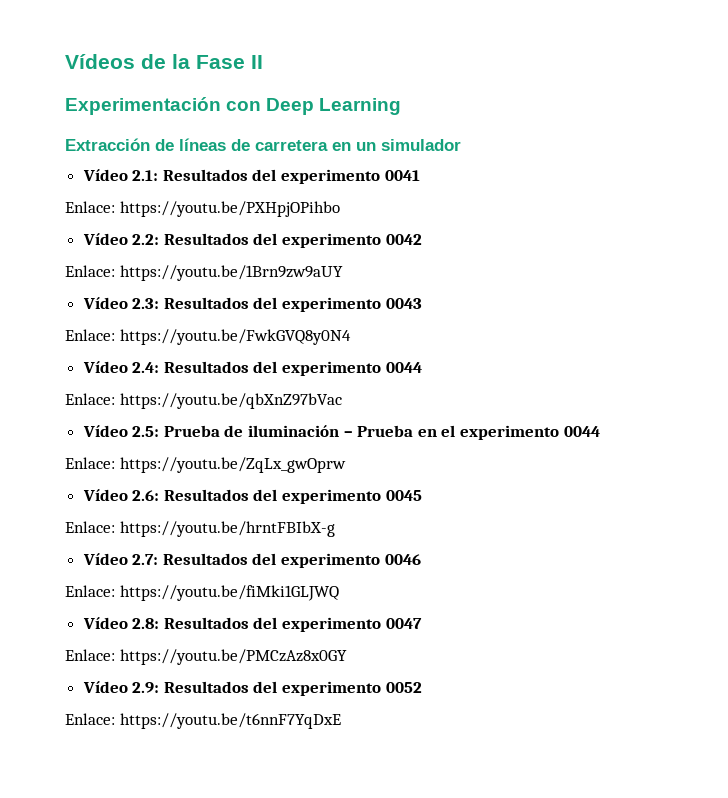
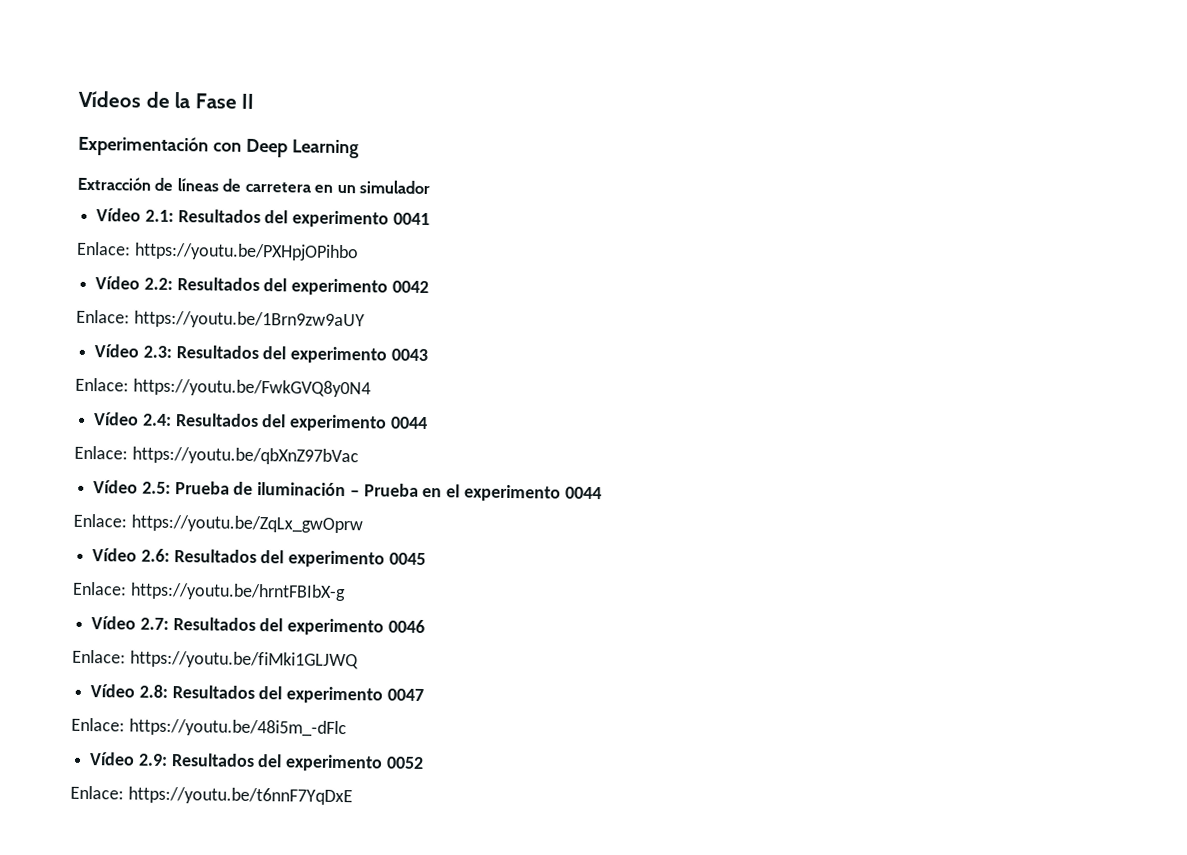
- Enlace: https://youtu.be/PMCzAz8x0GY
+ Enlace: https://youtu.be/48i5m_-dFlc

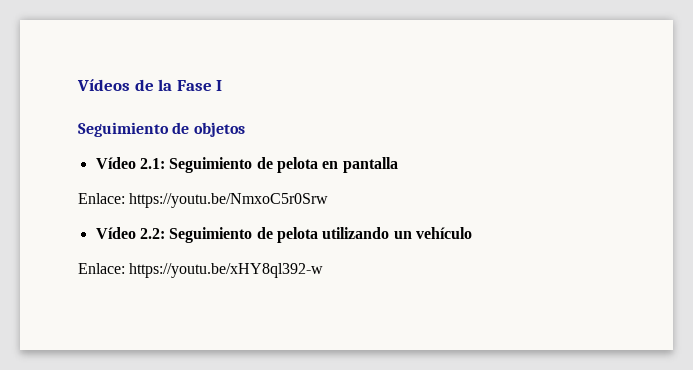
- Vídeos de la Fase II
- Experimentación con Deep Learning
- Extracción de líneas de carretera en un simulador
- Vídeo 2.1: Resultados del experimento 0041
- Enlace: https://youtu.be/PXHpjOPihbo
+ Vídeos de la Fase I
+ Seguimiento de objetos
+ Vídeo 2.1: Seguimiento de pelota en pantalla
+ Enlace: https://youtu.be/NmxoC5r0Srw
- Vídeo 2.2: Resultados del experimento 0042
- Enlace: https://youtu.be/1Brn9zw9aUY
- Vídeo 2.3: Resultados del experimento 0043
- Enlace: https://youtu.be/FwkGVQ8y0N4
- Vídeo 2.4: Resultados del experimento 0044
- Enlace: https://youtu.be/qbXnZ97bVac
- Vídeo 2.5: Prueba de iluminación – Prueba en el experimento 0044
- Enlace: https://youtu.be/ZqLx_gwOprw
- Vídeo 2.6: Resultados del experimento 0045
- Enlace: https://youtu.be/hrntFBIbX-g
- Vídeo 2.7: Resultados del experimento 0046
- Enlace: https://youtu.be/fiMki1GLJWQ
- Vídeo 2.8: Resultados del experimento 0047
- Enlace: https://youtu.be/48i5m_-dFlc
- Vídeo 2.9: Resultados del experimento 0052
- Enlace: https://youtu.be/t6nnF7YqDxE
+ Vídeo 2.2: Seguimiento de pelota utilizando un vehículo
+ Enlace: https://youtu.be/xHY8ql392-w

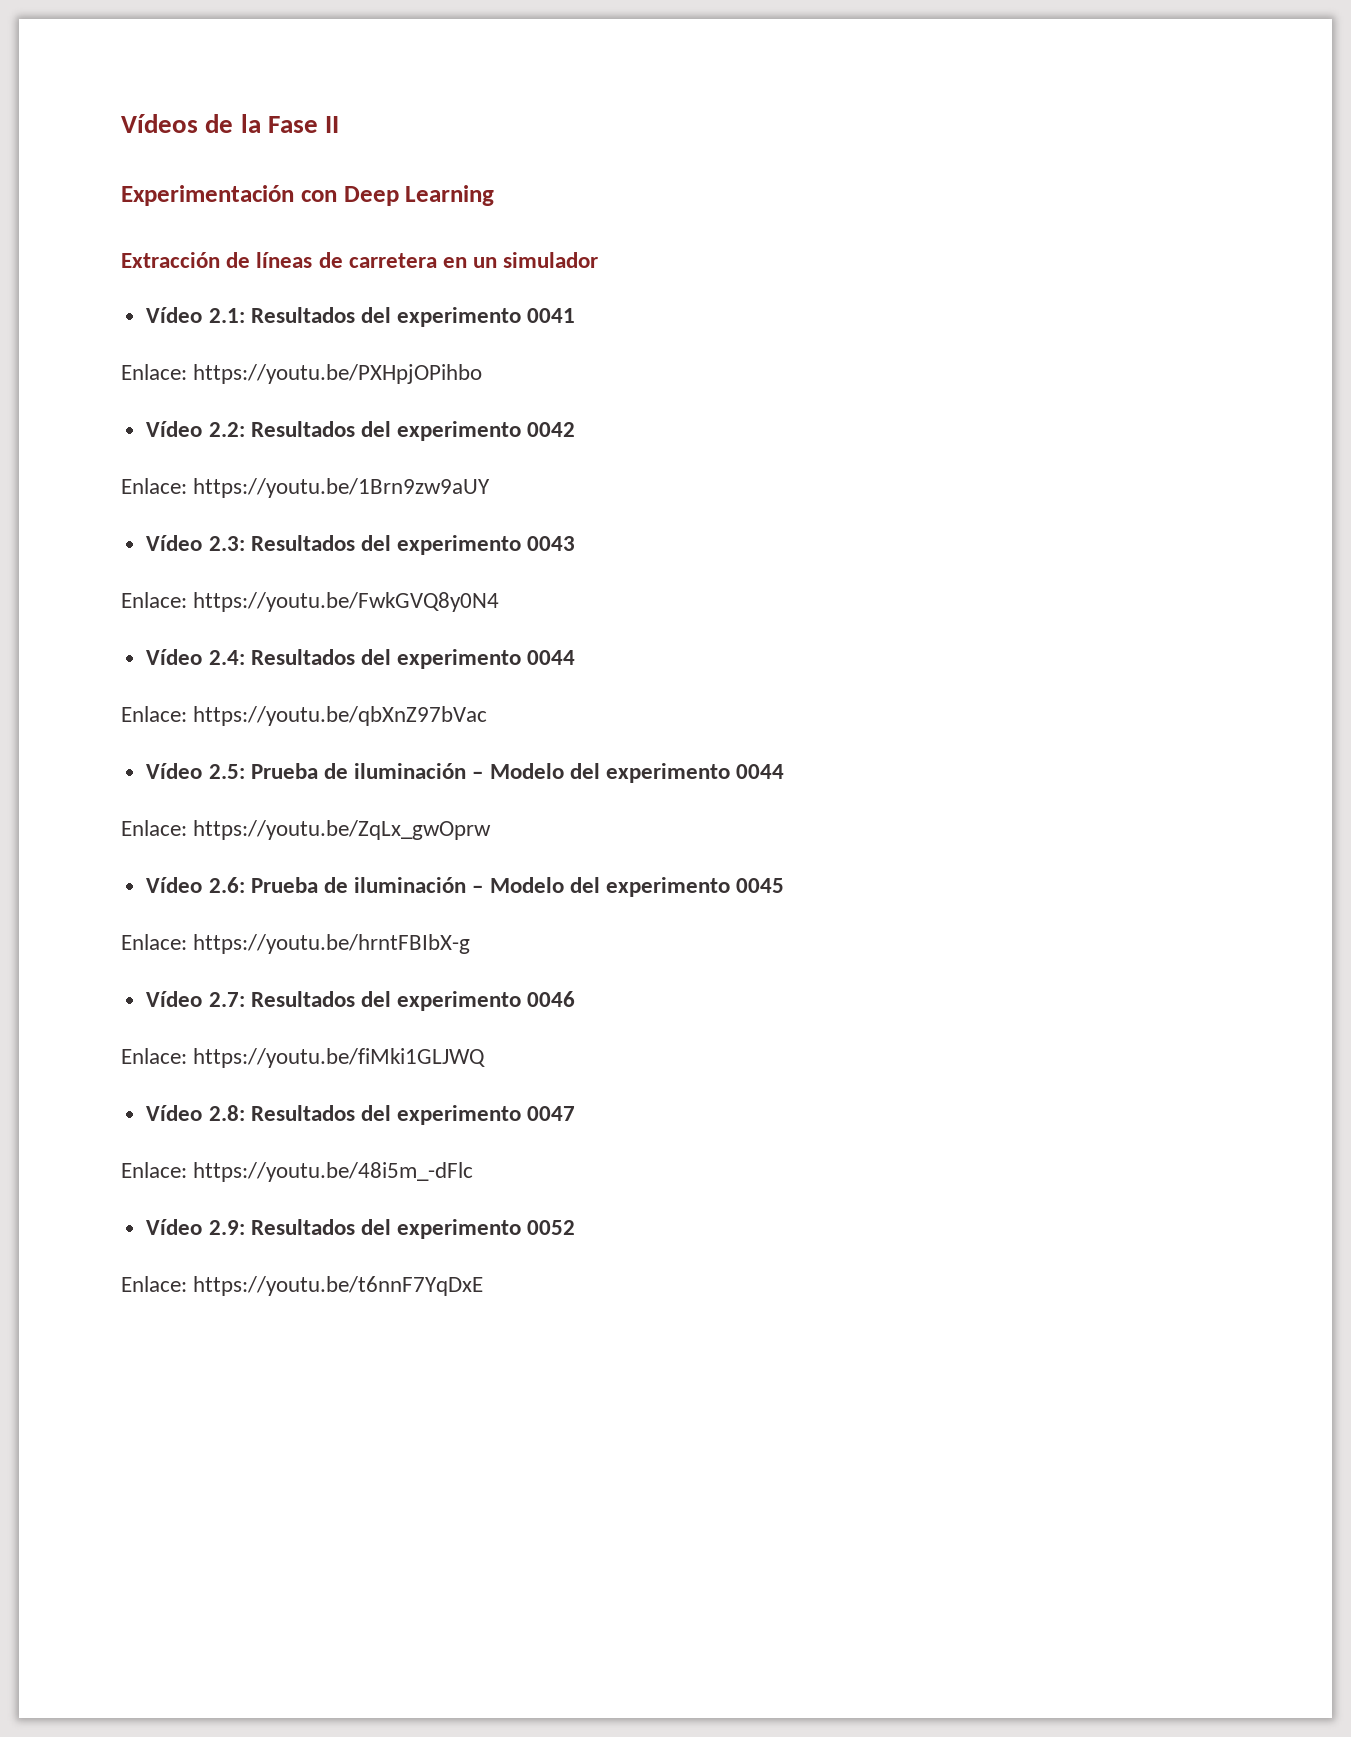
- Vídeos de la Fase I
- Seguimiento de objetos
- Vídeo 2.1: Seguimiento de pelota en pantalla
- Enlace: https://youtu.be/NmxoC5r0Srw
+ Vídeos de la Fase II
+ Experimentación con Deep Learning
+ Extracción de líneas de carretera en un simulador
+ Vídeo 2.1: Resultados del experimento 0041
+ Enlace: https://youtu.be/PXHpjOPihbo
- Vídeo 2.2: Seguimiento de pelota utilizando un vehículo
- Enlace: https://youtu.be/xHY8ql392-w
+ Vídeo 2.2: Resultados del experimento 0042
+ Enlace: https://youtu.be/1Brn9zw9aUY
+ Vídeo 2.3: Resultados del experimento 0043
+ Enlace: https://youtu.be/FwkGVQ8y0N4
+ Vídeo 2.4: Resultados del experimento 0044
+ Enlace: https://youtu.be/qbXnZ97bVac
+ Vídeo 2.5: Prueba de iluminación – Modelo del experimento 0044
+ Enlace: https://youtu.be/ZqLx_gwOprw
+ Vídeo 2.6: Prueba de iluminación – Modelo del experimento 0045
+ Enlace: https://youtu.be/hrntFBIbX-g
+ Vídeo 2.7: Resultados del experimento 0046
+ Enlace: https://youtu.be/fiMki1GLJWQ
+ Vídeo 2.8: Resultados del experimento 0047
+ Enlace: https://youtu.be/48i5m_-dFlc
+ Vídeo 2.9: Resultados del experimento 0052
+ Enlace: https://youtu.be/t6nnF7YqDxE

